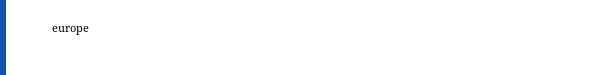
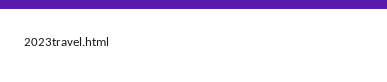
- europe
+ 2023travel.html

